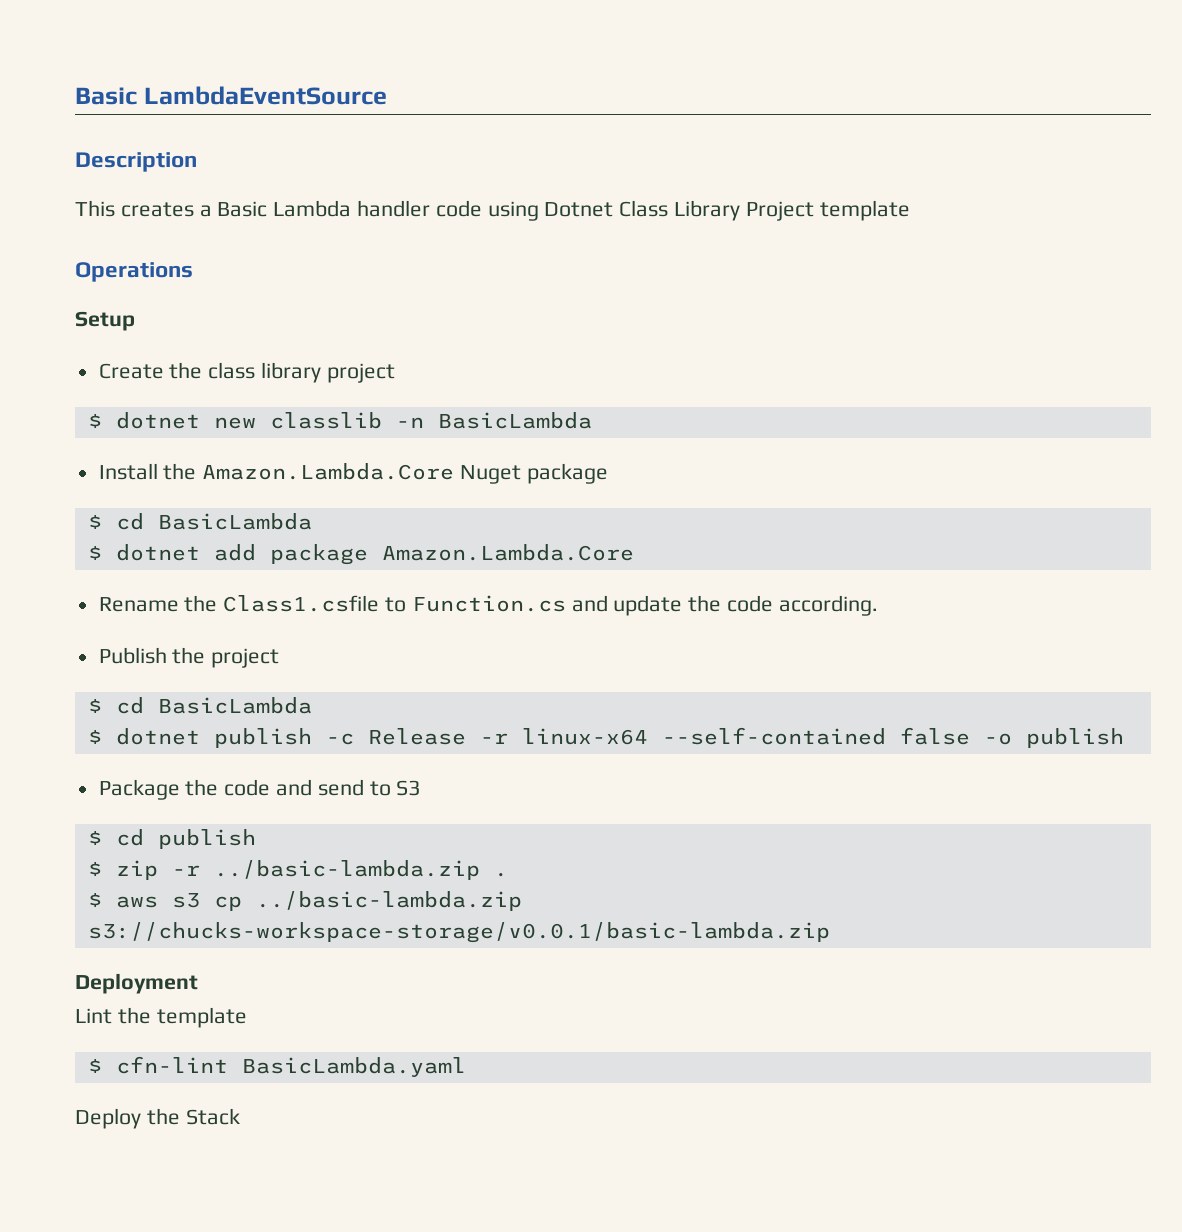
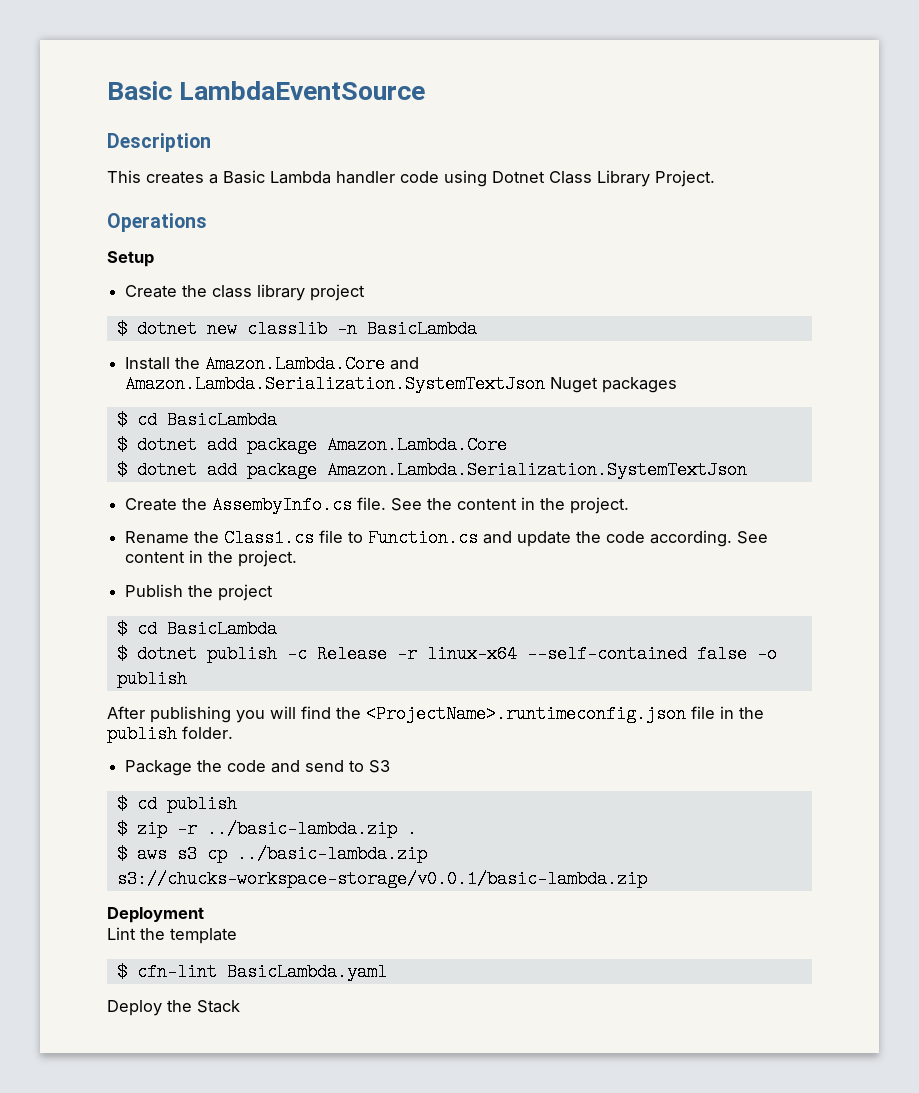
- This creates a Basic Lambda handler code using Dotnet Class Library Project template
+ This creates a Basic Lambda handler code using Dotnet Class Library Project.
- Install the Amazon.Lambda.Core Nuget package
+ Install the Amazon.Lambda.Core and Amazon.Lambda.Serialization.SystemTextJson Nuget packages
+ $ dotnet add package Amazon.Lambda.Serialization.SystemTextJson
+ Create the AssembyInfo.cs file. See the content in the project.
- Rename the Class1.csfile to Function.cs and update the code according.
+ Rename the Class1.cs file to Function.cs and update the code according. See content in the project.
+ After publishing you will find the <ProjectName>.runtimeconfig.json file in the publish folder.

